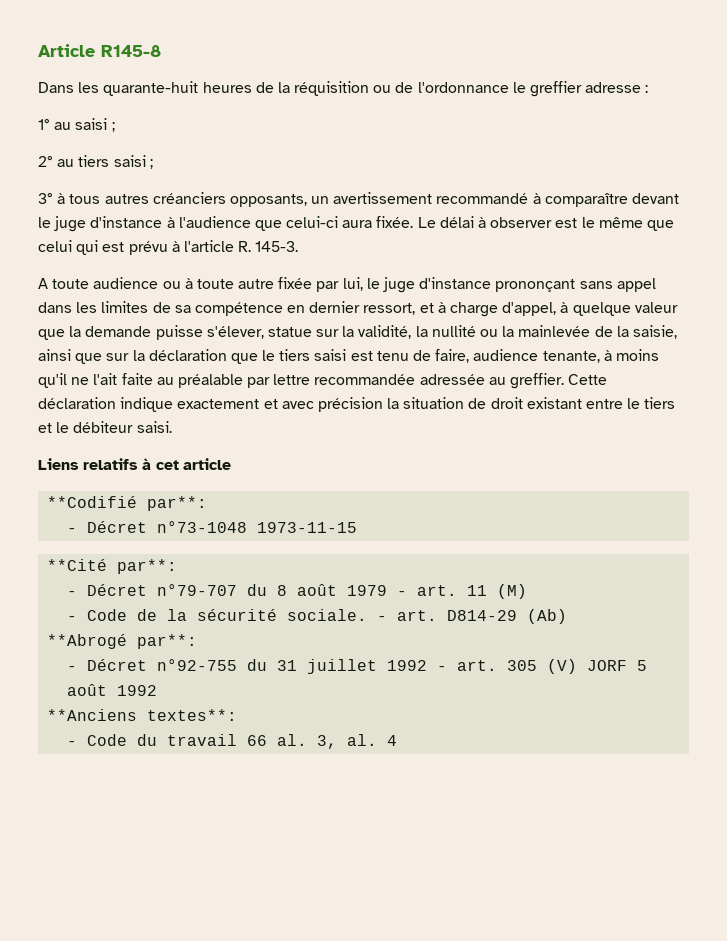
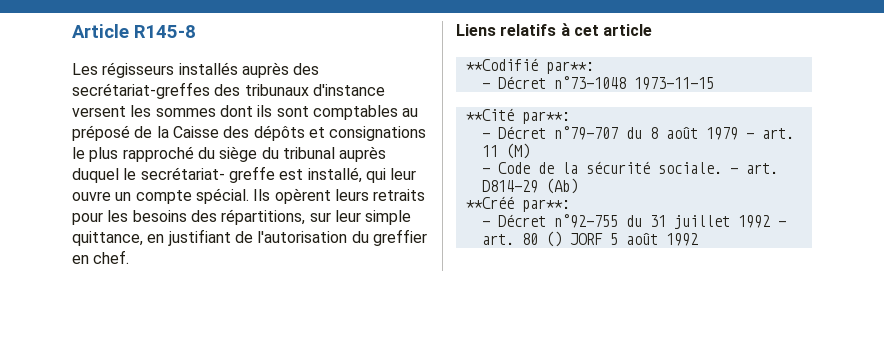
- Dans les quarante-huit heures de la réquisition ou de l'ordonnance le greffier adresse :
- 1° au saisi ;
- 2° au tiers saisi ;
- 3° à tous autres créanciers opposants, un avertissement recommandé à comparaître devant le juge d'instance à l'audience que celui-ci aura fixée. Le délai à observer est le même que celui qui est prévu à l'article R. 145-3.
- A toute audience ou à toute autre fixée par lui, le juge d'instance prononçant sans appel dans les limites de sa compétence en dernier ressort, et à charge d'appel, à quelque valeur que la demande puisse s'élever, statue sur la validité, la nullité ou la mainlevée de la saisie, ainsi que sur la déclaration que le tiers saisi est tenu de faire, audience tenante, à moins qu'il ne l'ait faite au préalable par lettre recommandée adressée au greffier. Cette déclaration indique exactement et avec précision la situation de droit existant entre le tiers et le débiteur saisi.
+ Les régisseurs installés auprès des secrétariat-greffes des tribunaux d'instance versent les sommes dont ils sont comptables au préposé de la Caisse des dépôts et consignations le plus rapproché du siège du tribunal auprès duquel le secrétariat- greffe est installé, qui leur ouvre un compte spécial. Ils opèrent leurs retraits pour les besoins des répartitions, sur leur simple quittance, en justifiant de l'autorisation du greffier en chef.
- **Abrogé par**:
+ **Créé par**:
- - Décret n°92-755 du 31 juillet 1992 - art. 305 (V) JORF 5 août 1992
+ - Décret n°92-755 du 31 juillet 1992 - art. 80 () JORF 5 août 1992
- **Anciens textes**:
- - Code du travail 66 al. 3, al. 4

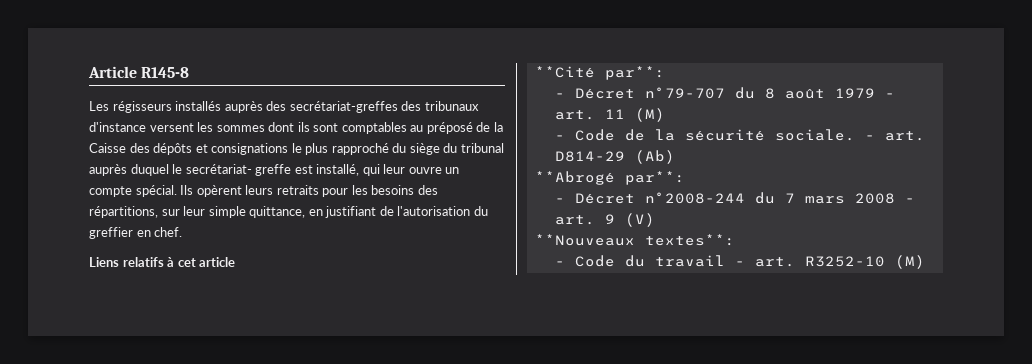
- **Codifié par**:
- - Décret n°73-1048 1973-11-15
- **Créé par**:
- - Décret n°92-755 du 31 juillet 1992 - art. 80 () JORF 5 août 1992
+ **Abrogé par**:
+ - Décret n°2008-244 du 7 mars 2008 - art. 9 (V)
+ **Nouveaux textes**:
+ - Code du travail - art. R3252-10 (M)

